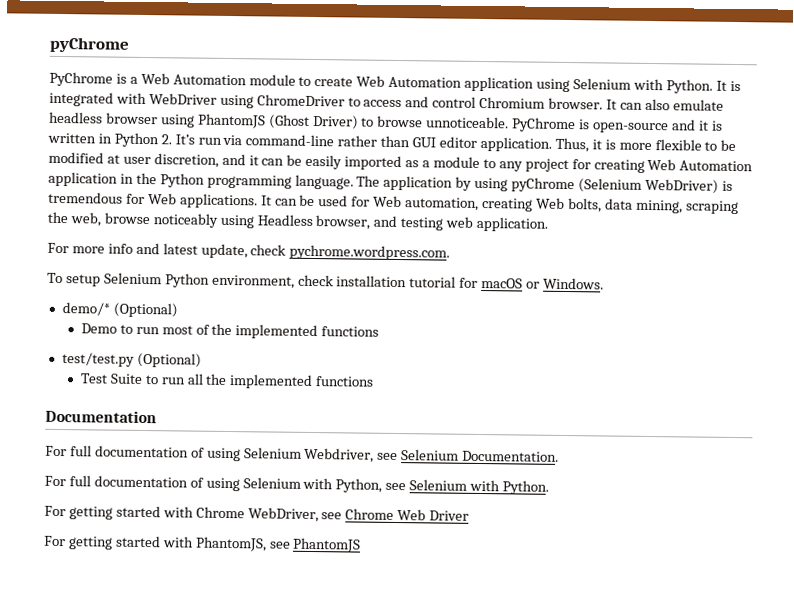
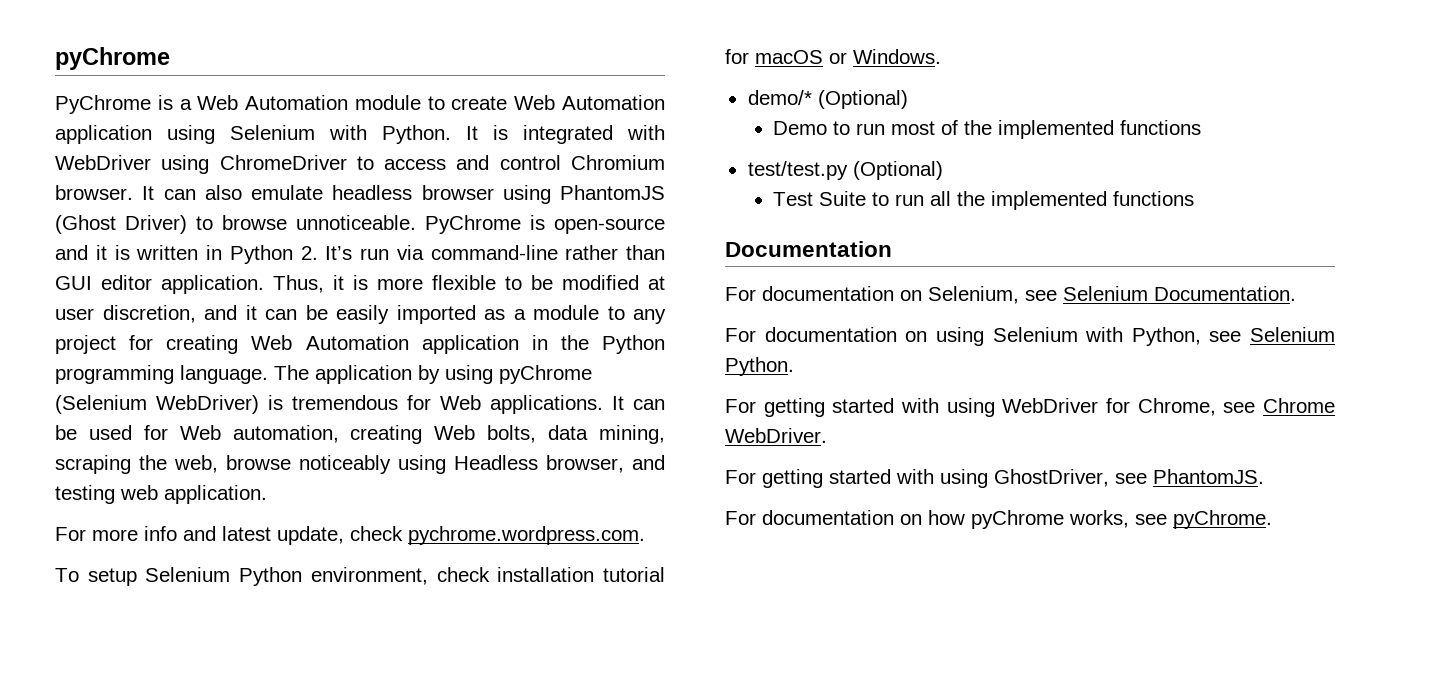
- For full documentation of using Selenium Webdriver, see Selenium Documentation.
+ For documentation on Selenium, see Selenium Documentation.
- For full documentation of using Selenium with Python, see Selenium with Python.
+ For documentation on using Selenium with Python, see Selenium Python.
- For getting started with Chrome WebDriver, see Chrome Web Driver
- For getting started with PhantomJS, see PhantomJS
+ For getting started with using WebDriver for Chrome, see Chrome WebDriver.
+ For getting started with using GhostDriver, see PhantomJS.
+ For documentation on how pyChrome works, see pyChrome.

